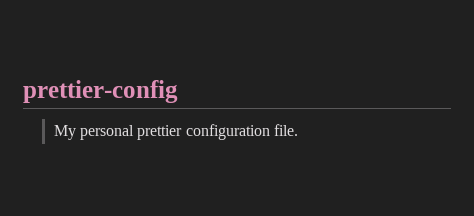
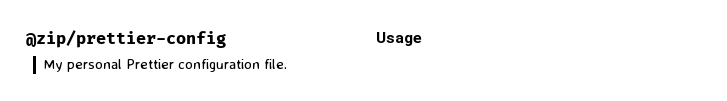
- prettier-config
+ @zip/prettier-config
- My personal prettier configuration file.
+ My personal Prettier configuration file.
+ Usage

